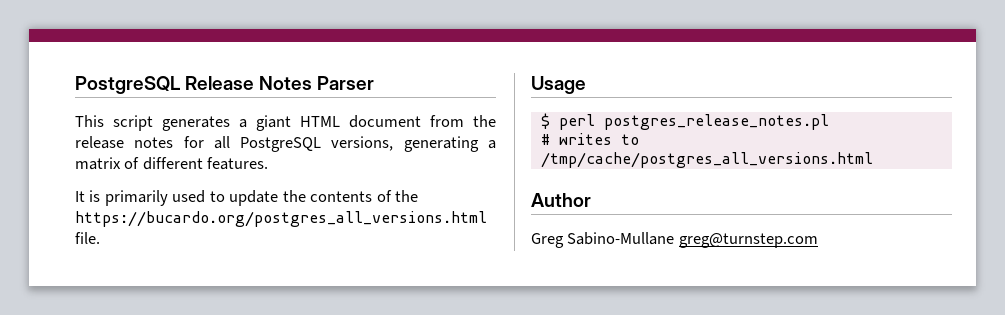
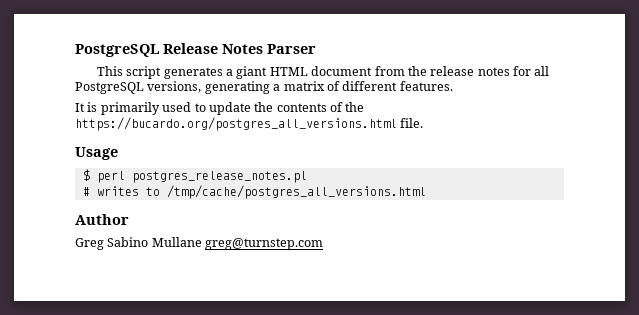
- Greg Sabino-Mullane greg@turnstep.com
+ Greg Sabino Mullane greg@turnstep.com

